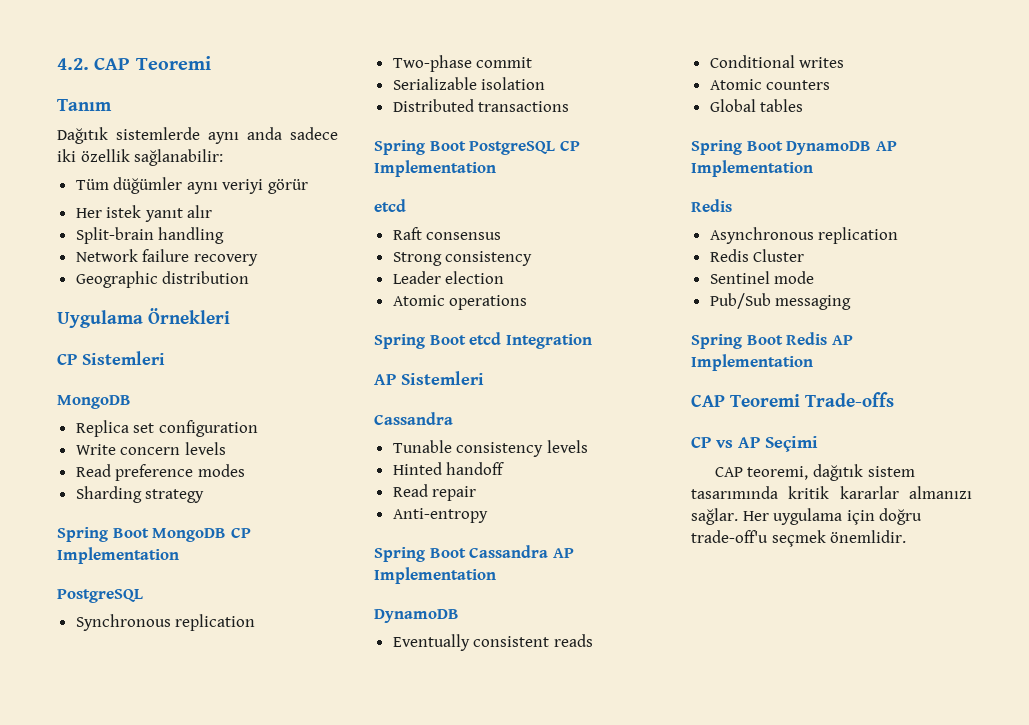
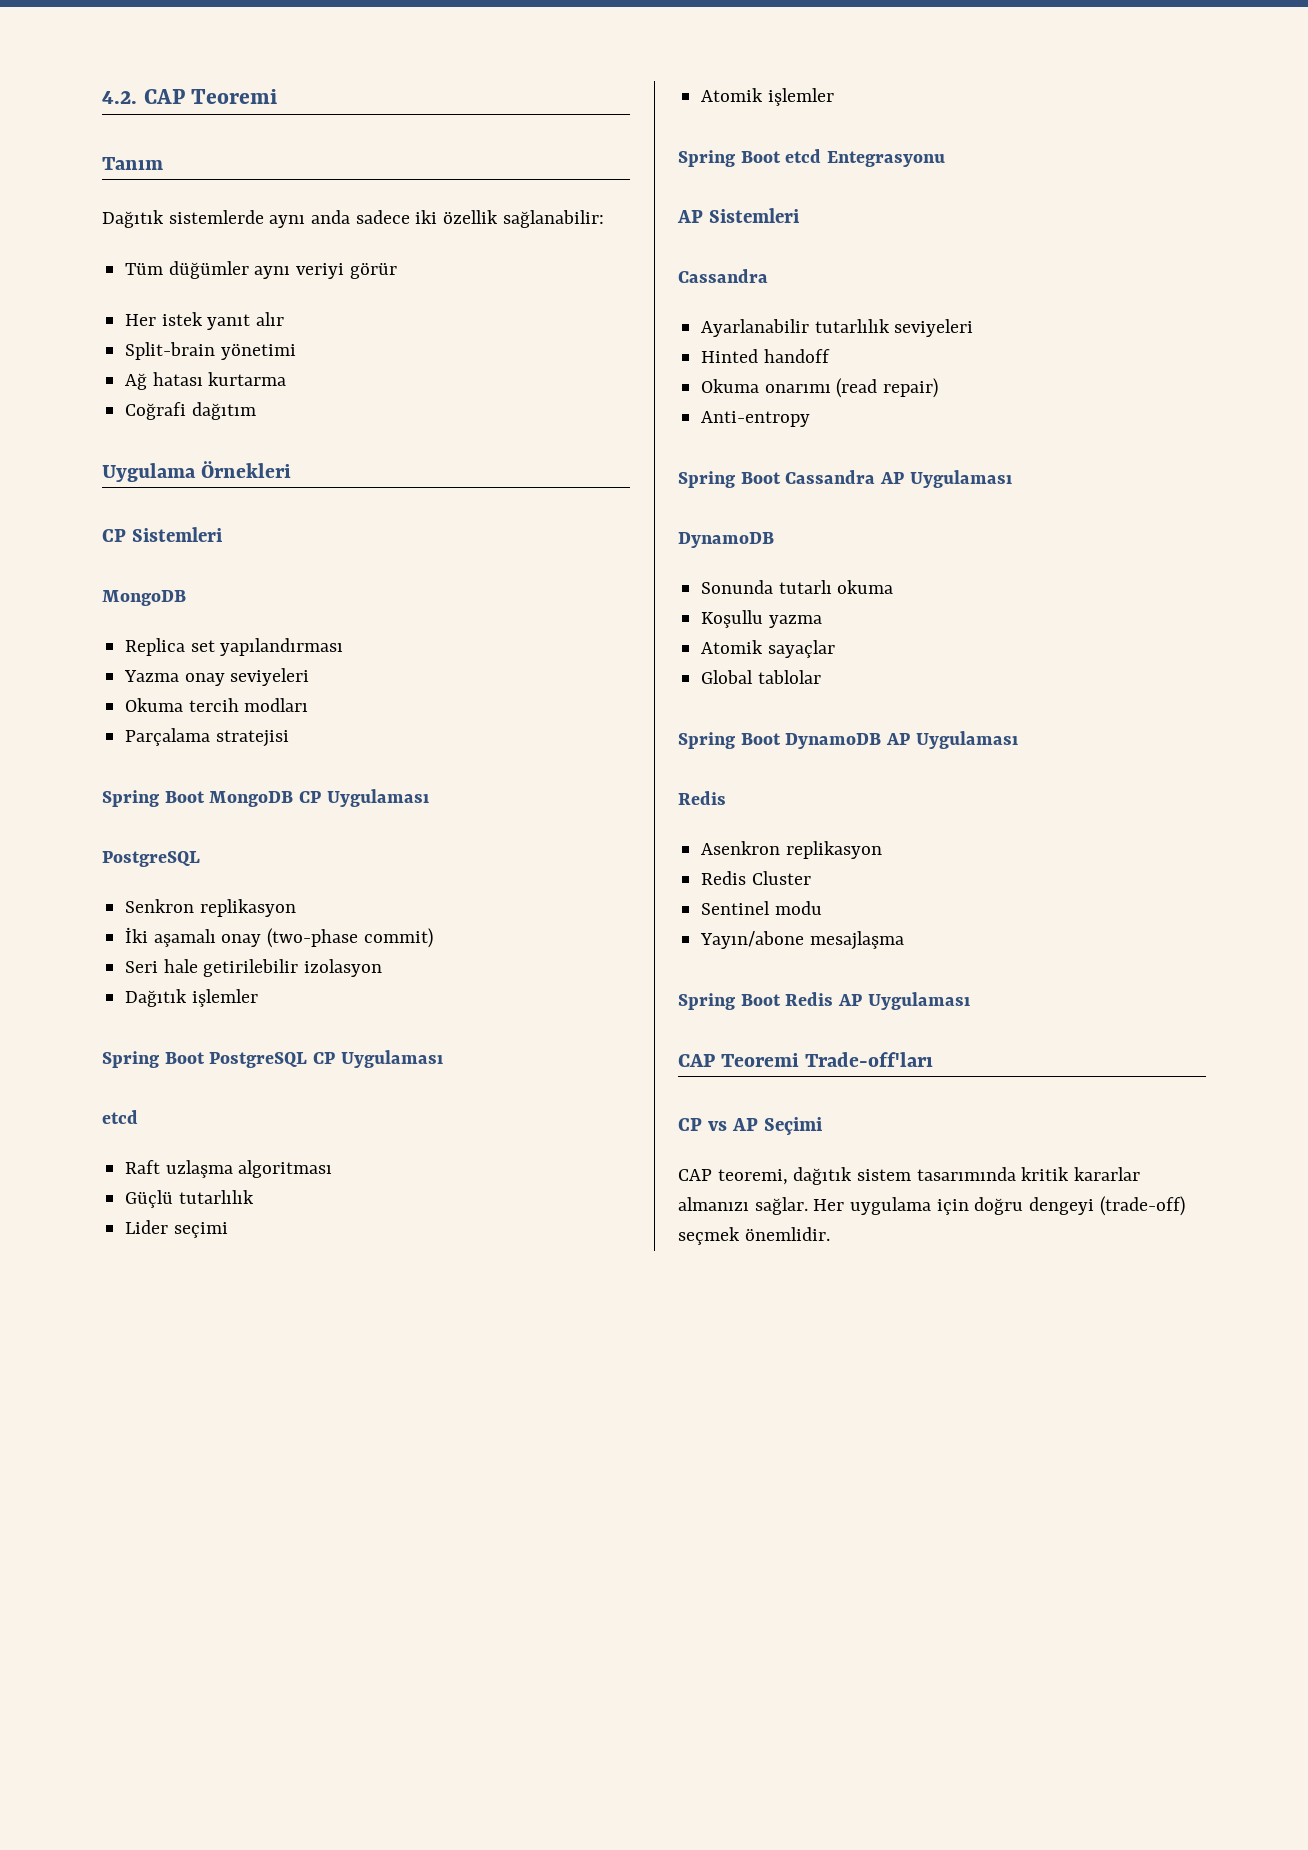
- Split-brain handling
- Network failure recovery
- Geographic distribution
+ Split-brain yönetimi
+ Ağ hatası kurtarma
+ Coğrafi dağıtım
- Replica set configuration
- Write concern levels
- Read preference modes
- Sharding strategy
+ Replica set yapılandırması
+ Yazma onay seviyeleri
+ Okuma tercih modları
+ Parçalama stratejisi
- Spring Boot MongoDB CP Implementation
+ Spring Boot MongoDB CP Uygulaması
- Synchronous replication
- Two-phase commit
- Serializable isolation
- Distributed transactions
+ Senkron replikasyon
+ İki aşamalı onay (two-phase commit)
+ Seri hale getirilebilir izolasyon
+ Dağıtık işlemler
- Spring Boot PostgreSQL CP Implementation
+ Spring Boot PostgreSQL CP Uygulaması
- Raft consensus
- Strong consistency
- Leader election
- Atomic operations
+ Raft uzlaşma algoritması
+ Güçlü tutarlılık
+ Lider seçimi
+ Atomik işlemler
- Spring Boot etcd Integration
+ Spring Boot etcd Entegrasyonu
- Tunable consistency levels
+ Ayarlanabilir tutarlılık seviyeleri
- Read repair
+ Okuma onarımı (read repair)
- Spring Boot Cassandra AP Implementation
+ Spring Boot Cassandra AP Uygulaması
- Eventually consistent reads
- Conditional writes
- Atomic counters
+ Sonunda tutarlı okuma
+ Koşullu yazma
+ Atomik sayaçlar
- Global tables
+ Global tablolar
- Spring Boot DynamoDB AP Implementation
+ Spring Boot DynamoDB AP Uygulaması
- Asynchronous replication
+ Asenkron replikasyon
- Sentinel mode
- Pub/Sub messaging
+ Sentinel modu
+ Yayın/abone mesajlaşma
- Spring Boot Redis AP Implementation
- CAP Teoremi Trade-offs
+ Spring Boot Redis AP Uygulaması
+ CAP Teoremi Trade-off'ları
- Her uygulama için doğru trade-off'u seçmek önemlidir.
+ Her uygulama için doğru dengeyi (trade-off) seçmek önemlidir.

